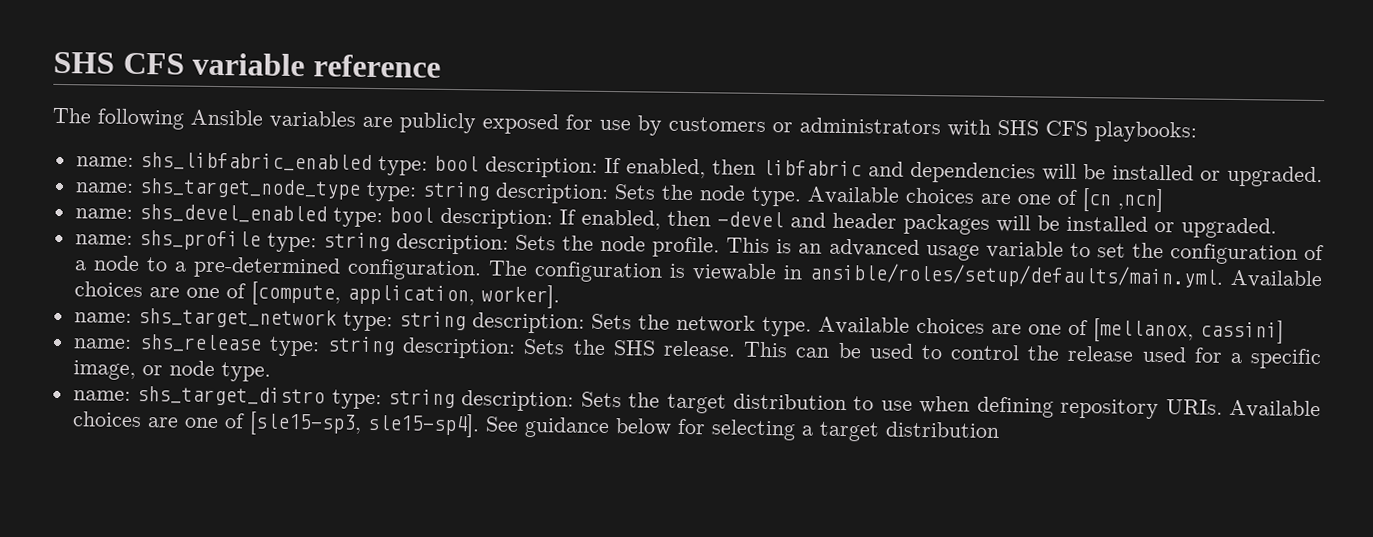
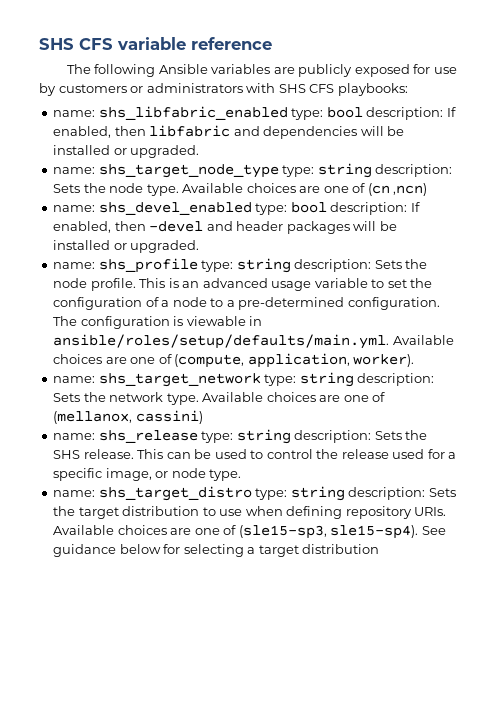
- Available choices are one of [cn ,ncn]
+ Available choices are one of (cn ,ncn)
- The configuration is viewable in ansible/roles/setup/defaults/main.yml. Available choices are one of [compute, application, worker].
+ The configuration is viewable in ansible/roles/setup/defaults/main.yml. Available choices are one of (compute, application, worker).
- Available choices are one of [mellanox, cassini]
+ Available choices are one of (mellanox, cassini)
- Available choices are one of [sle15-sp3, sle15-sp4].
+ Available choices are one of (sle15-sp3, sle15-sp4).

